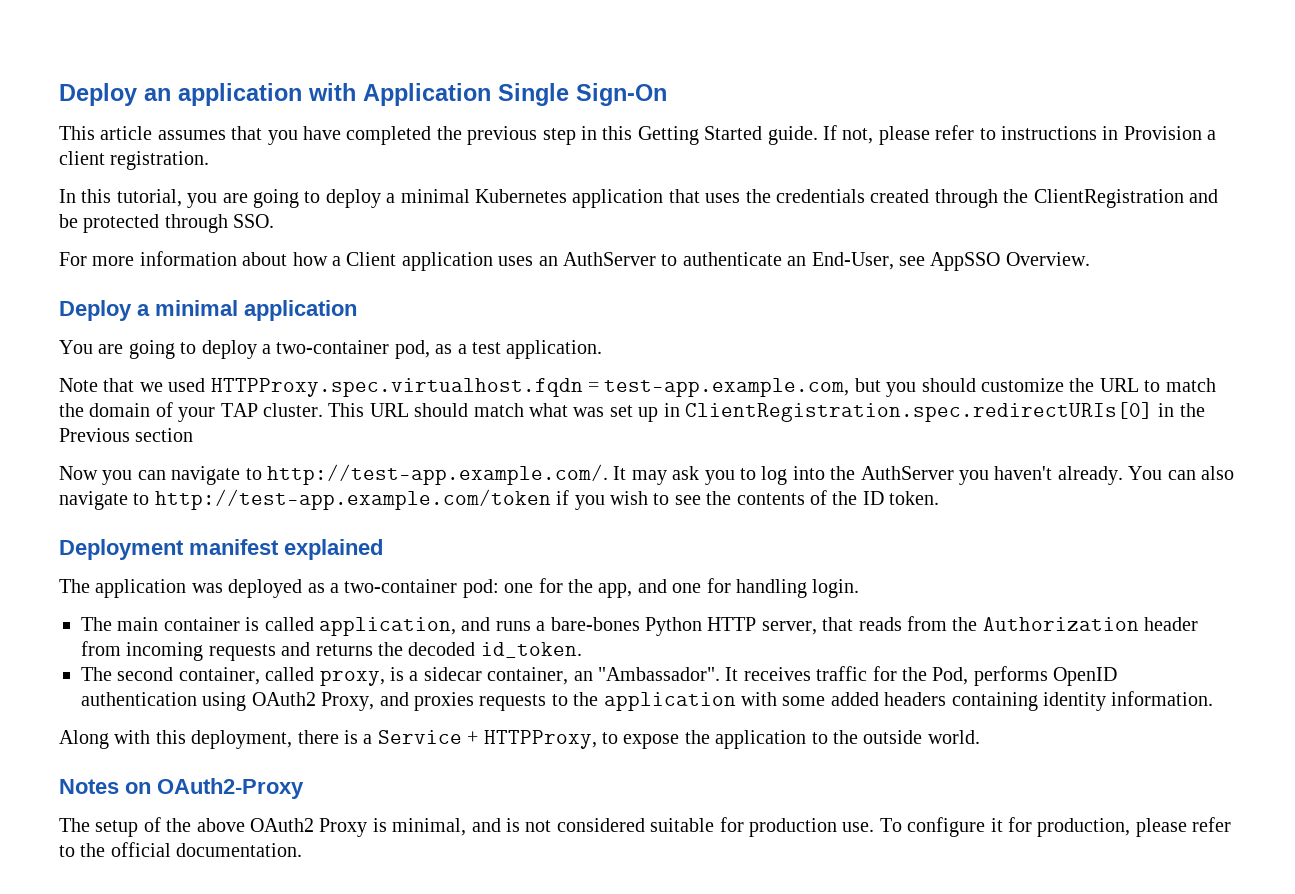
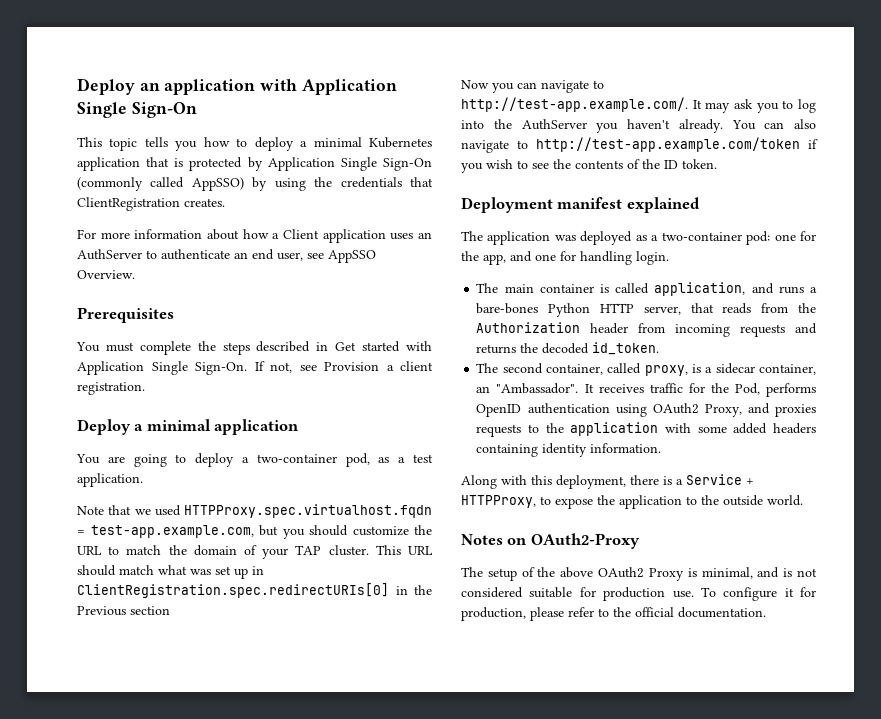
- This article assumes that you have completed the previous step in this Getting Started guide. If not, please refer to instructions in Provision a client registration.
- In this tutorial, you are going to deploy a minimal Kubernetes application that uses the credentials created through the ClientRegistration and be protected through SSO.
+ This topic tells you how to deploy a minimal Kubernetes application that is protected by Application Single Sign-On (commonly called AppSSO) by using the credentials that ClientRegistration creates.
- For more information about how a Client application uses an AuthServer to authenticate an End-User, see AppSSO Overview.
+ For more information about how a Client application uses an AuthServer to authenticate an end user, see AppSSO Overview.
+ Prerequisites
+ You must complete the steps described in Get started with Application Single Sign-On. If not, see Provision a client registration.

